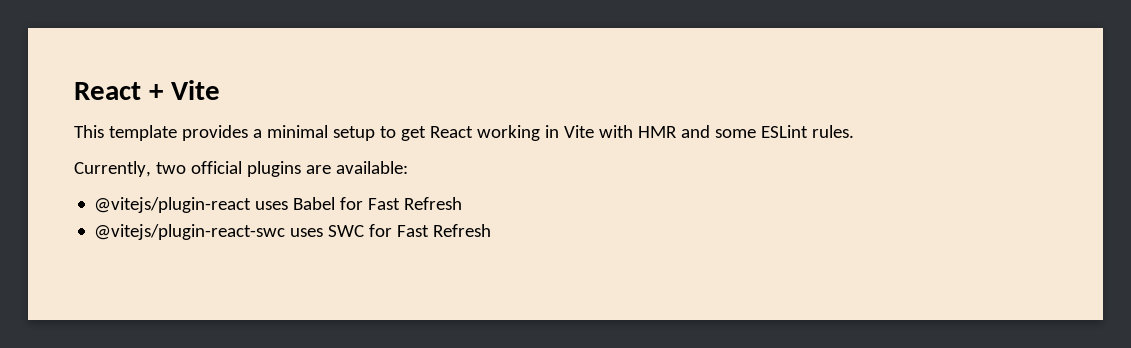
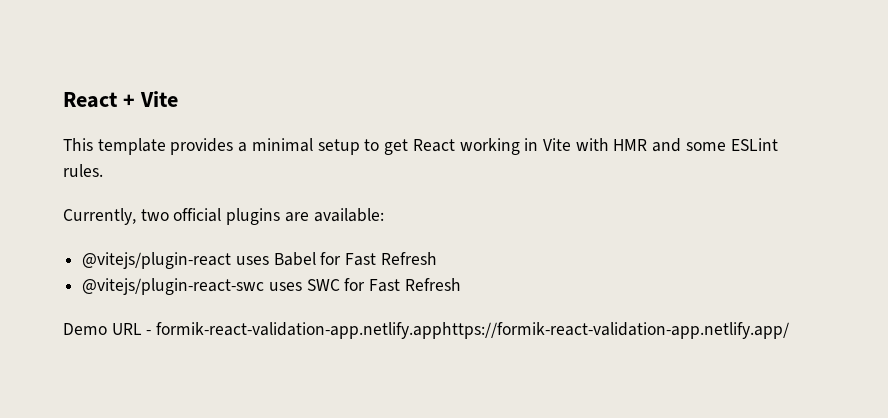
+ Demo URL - formik-react-validation-app.netlify.apphttps://formik-react-validation-app.netlify.app/

